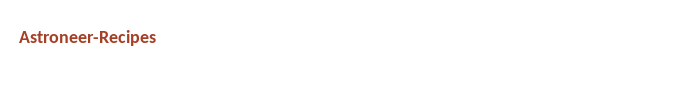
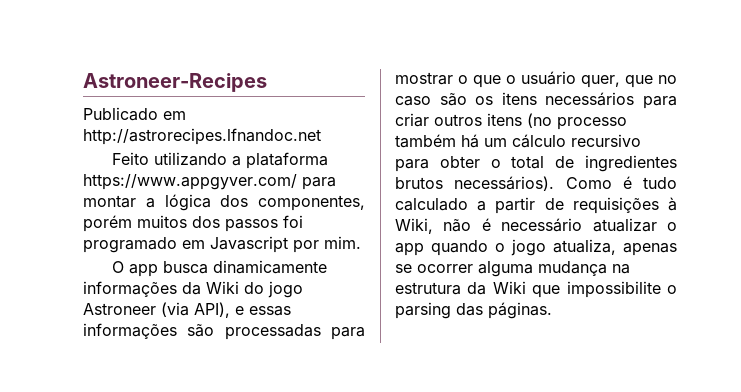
+ Publicado em http://astrorecipes.lfnandoc.net
+ Feito utilizando a plataforma https://www.appgyver.com/ para montar a lógica dos componentes, porém muitos dos passos foi programado em Javascript por mim.
+ O app busca dinamicamente informações da Wiki do jogo Astroneer (via API), e essas informações são processadas para mostrar o que o usuário quer, que no caso são os itens necessários para criar outros itens (no processo também há um cálculo recursivo para obter o total de ingredientes brutos necessários). Como é tudo calculado a partir de requisições à Wiki, não é necessário atualizar o app quando o jogo atualiza, apenas se ocorrer alguma mudança na estrutura da Wiki que impossibilite o parsing das páginas.

